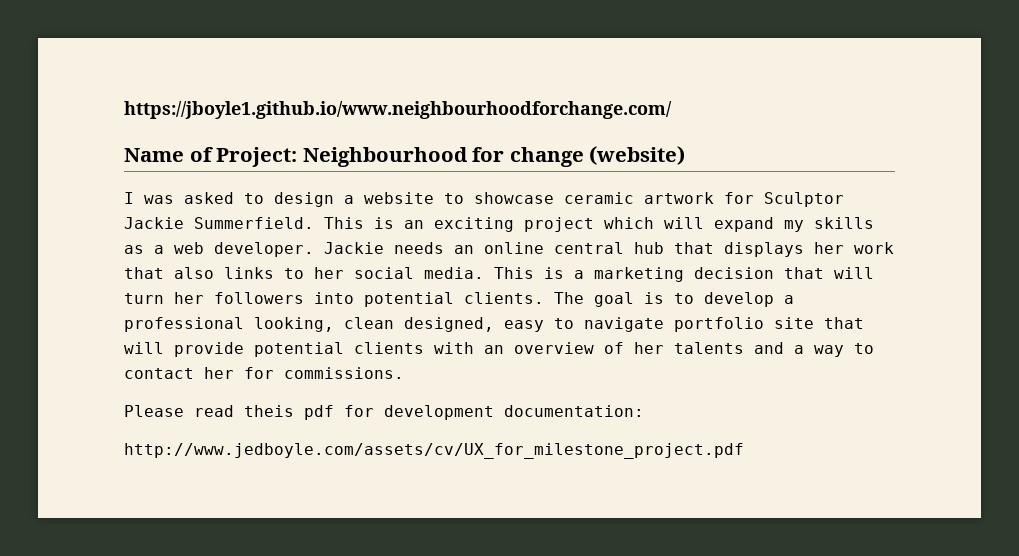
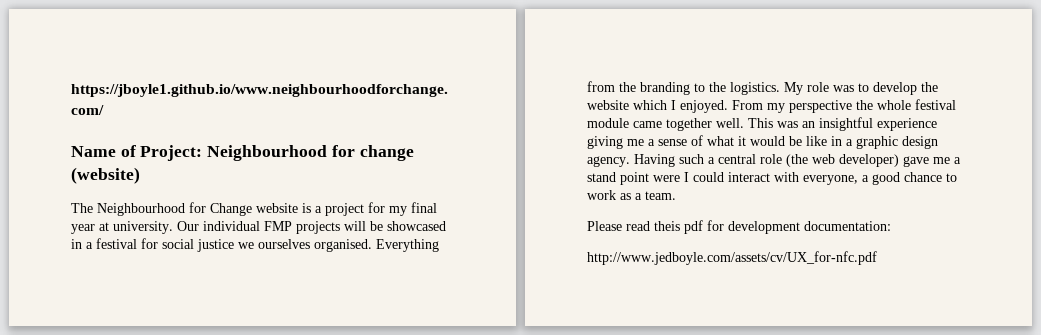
- I was asked to design a website to showcase ceramic artwork for Sculptor Jackie Summerfield. This is an exciting project which will expand my skills as a web developer. Jackie needs an online central hub that displays her work that also links to her social media. This is a marketing decision that will turn her followers into potential clients. The goal is to develop a professional looking, clean designed, easy to navigate portfolio site that will provide potential clients with an overview of her talents and a way to contact her for commissions.
+ The Neighbourhood for Change website is a project for my final year at university. Our individual FMP projects will be showcased in a festival for social justice we ourselves organised. Everything from the branding to the logistics. My role was to develop the website which I enjoyed. From my perspective the whole festival module came together well. This was an insightful experience giving me a sense of what it would be like in a graphic design agency. Having such a central role (the web developer) gave me a stand point were I could interact with everyone, a good chance to work as a team.
- http://www.jedboyle.com/assets/cv/UX_for_milestone_project.pdf
+ http://www.jedboyle.com/assets/cv/UX_for-nfc.pdf

